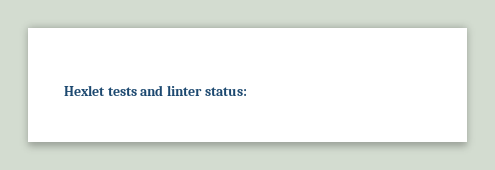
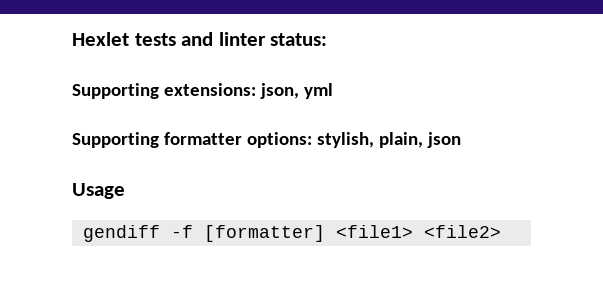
+ Supporting extensions: json, yml
+ Supporting formatter options: stylish, plain, json
+ Usage
+ gendiff -f [formatter] <file1> <file2>

